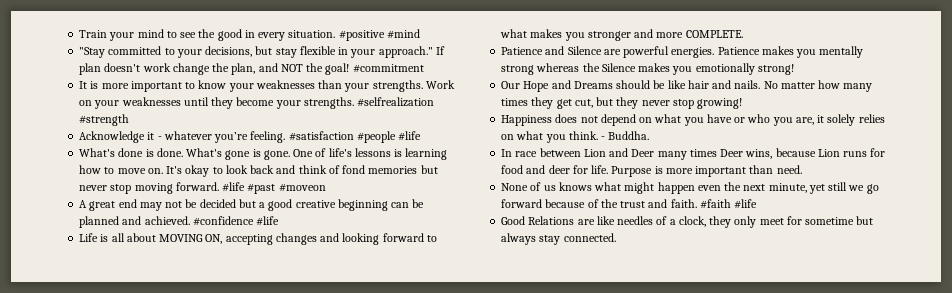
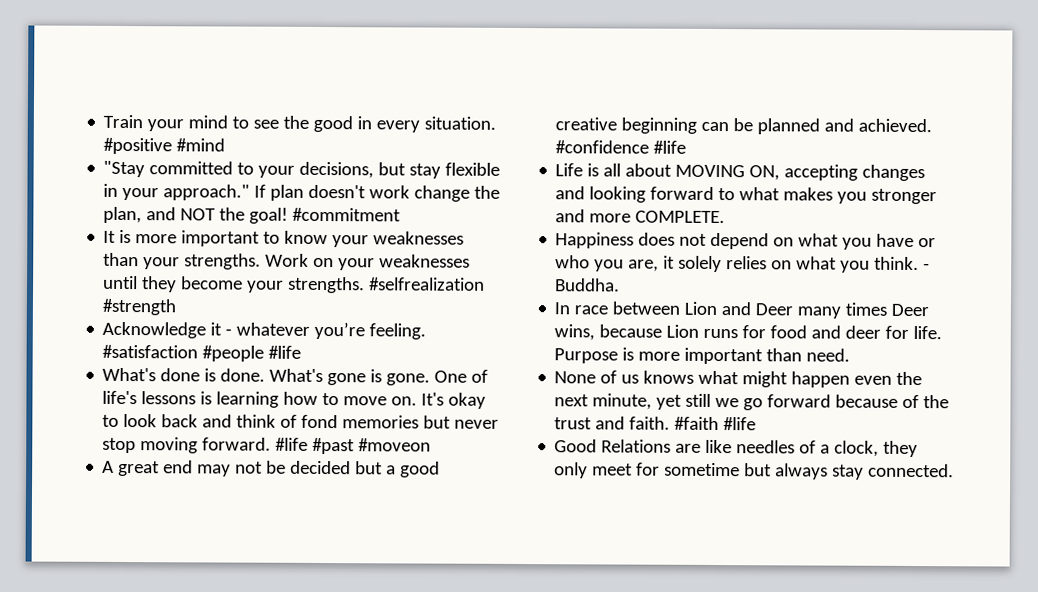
- Patience and Silence are powerful energies. Patience makes you mentally strong whereas the Silence makes you emotionally strong!
- Our Hope and Dreams should be like hair and nails. No matter how many times they get cut, but they never stop growing!

